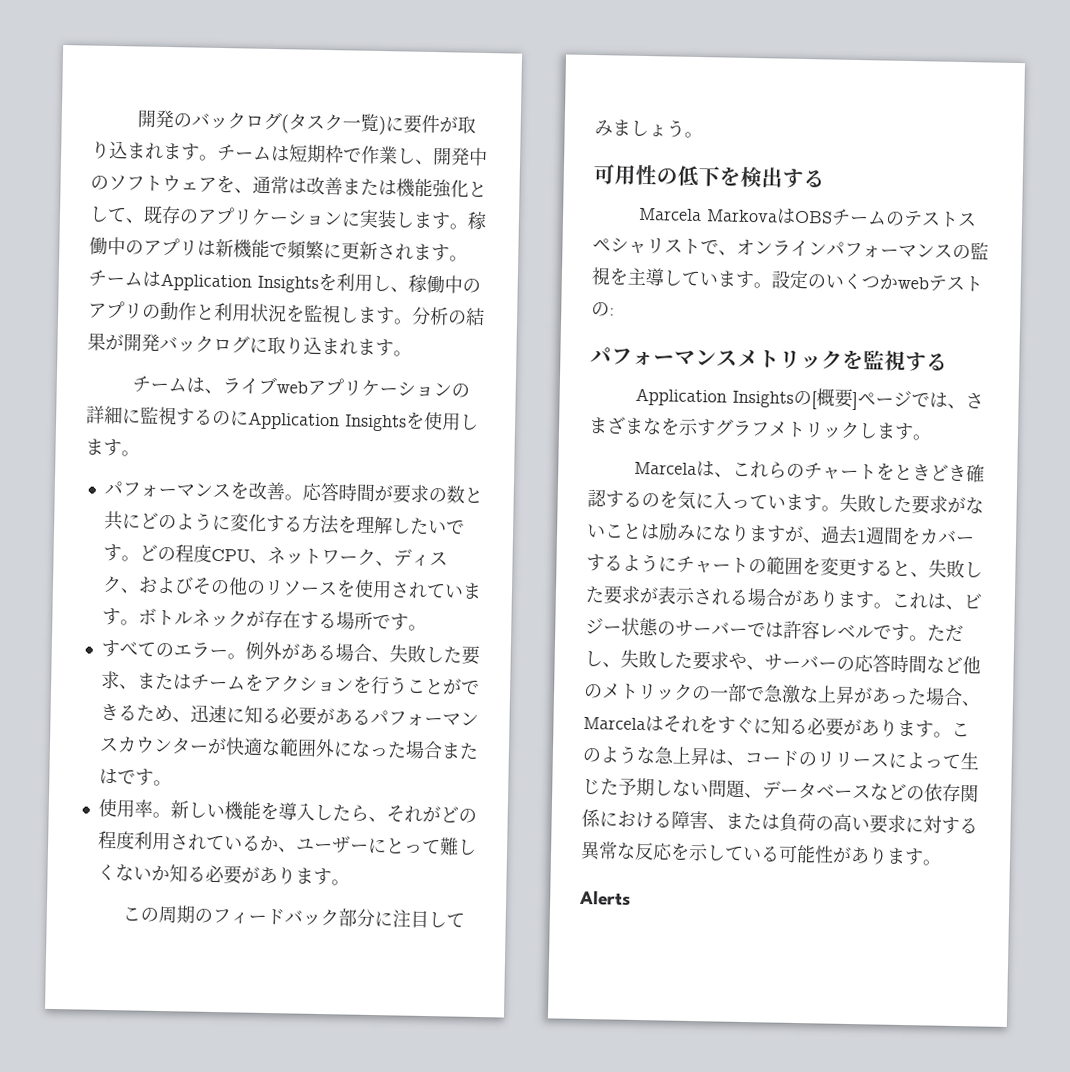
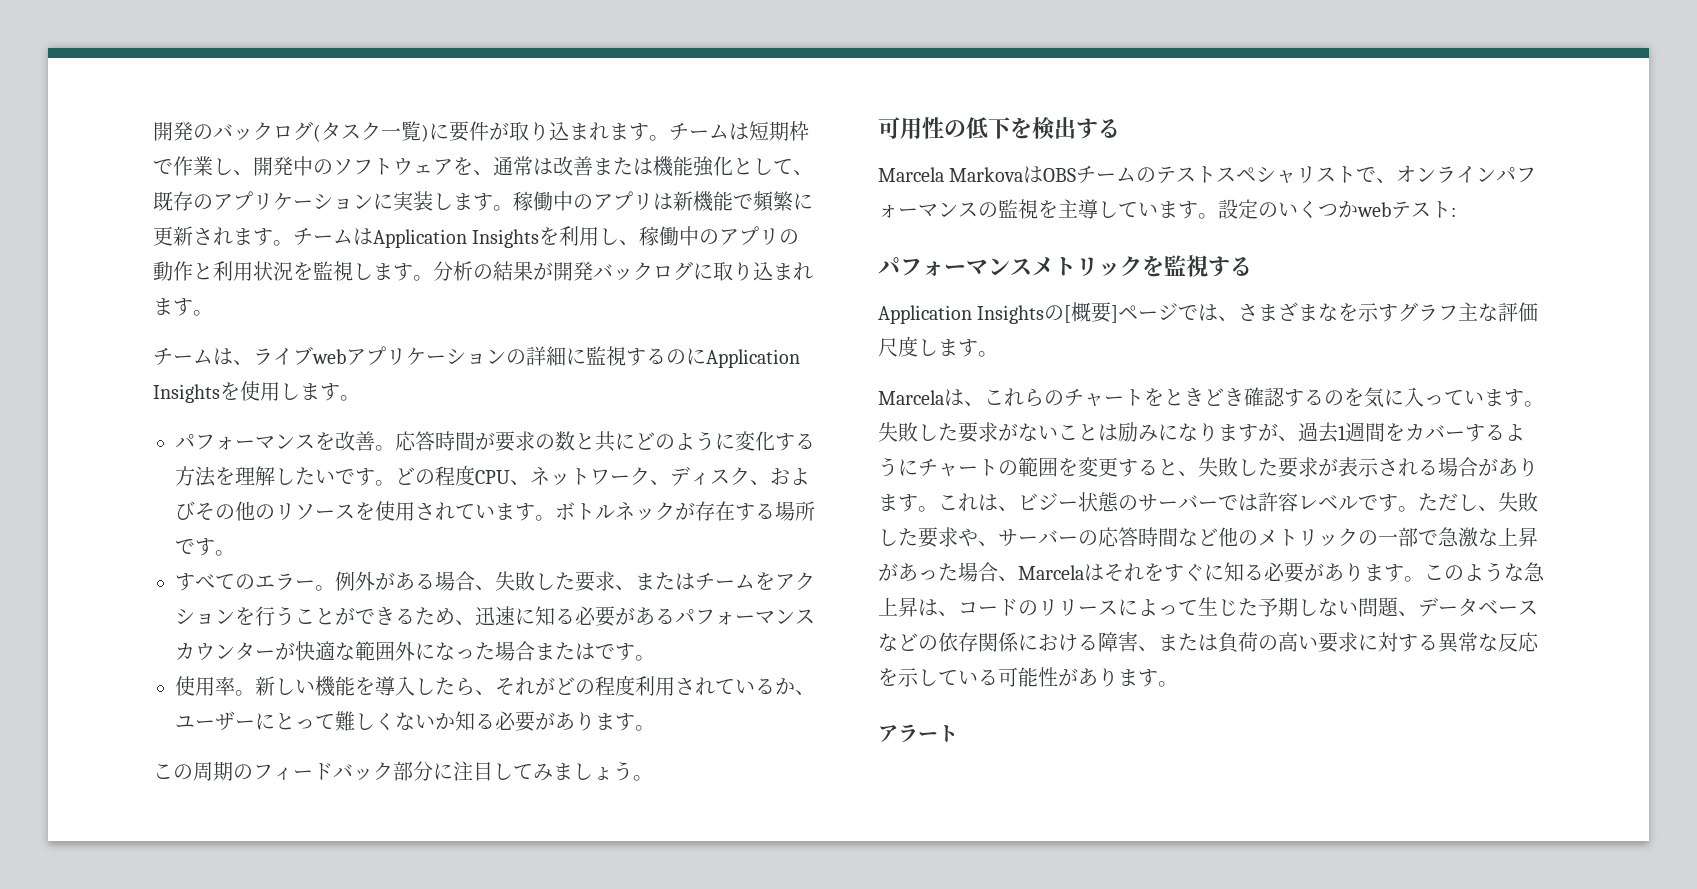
- 設定のいくつかwebテストの:
+ 設定のいくつかwebテスト:
- Application Insightsの[概要]ページでは、さまざまなを示すグラフメトリックします。
+ Application Insightsの[概要]ページでは、さまざまなを示すグラフ主な評価尺度します。
- Alerts
+ アラート

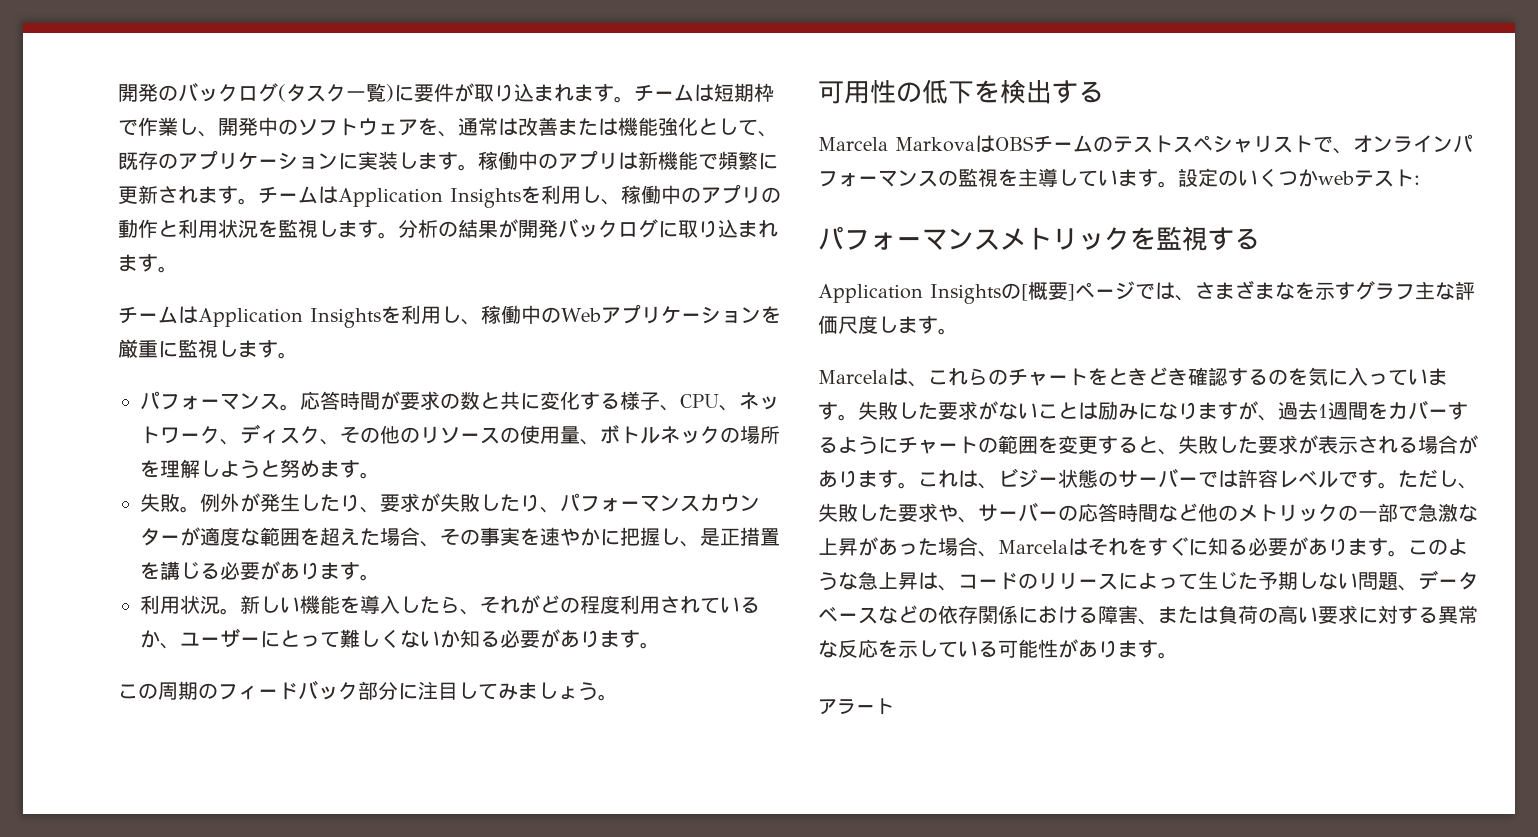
- チームは、ライブwebアプリケーションの詳細に監視するのにApplication Insightsを使用します。
+ チームはApplication Insightsを利用し、稼働中のWebアプリケーションを厳重に監視します。
- パフォーマンスを改善。
+ パフォーマンス。
- 応答時間が要求の数と共にどのように変化する方法を理解したいです。どの程度CPU、ネットワーク、ディスク、およびその他のリソースを使用されています。ボトルネックが存在する場所です。
- すべてのエラー。例外がある場合、失敗した要求、またはチームをアクションを行うことができるため、迅速に知る必要があるパフォーマンスカウンターが快適な範囲外になった場合またはです。
- 使用率。
+ 応答時間が要求の数と共に変化する様子、CPU、ネットワーク、ディスク、その他のリソースの使用量、ボトルネックの場所を理解しようと努めます。
+ 失敗。例外が発生したり、要求が失敗したり、パフォーマンスカウンターが適度な範囲を超えた場合、その事実を速やかに把握し、是正措置を講じる必要があります。
+ 利用状況。

